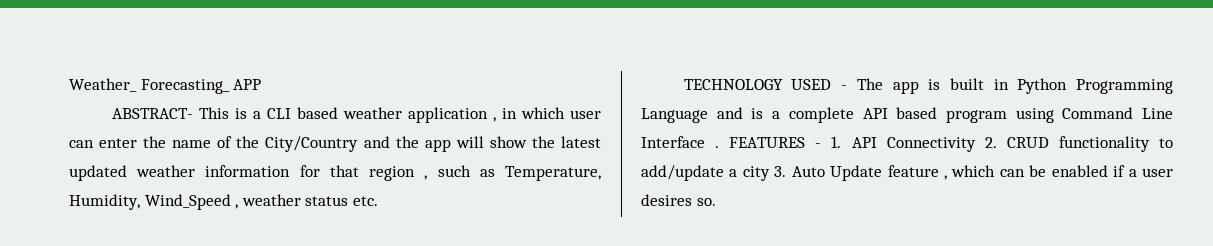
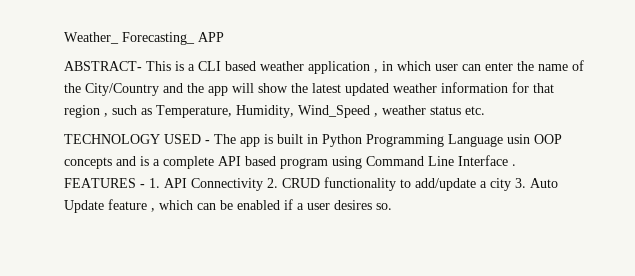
- TECHNOLOGY USED - The app is built in Python Programming Language and is a complete API based program using Command Line Interface .
+ TECHNOLOGY USED - The app is built in Python Programming Language usin OOP concepts and is a complete API based program using Command Line Interface .

